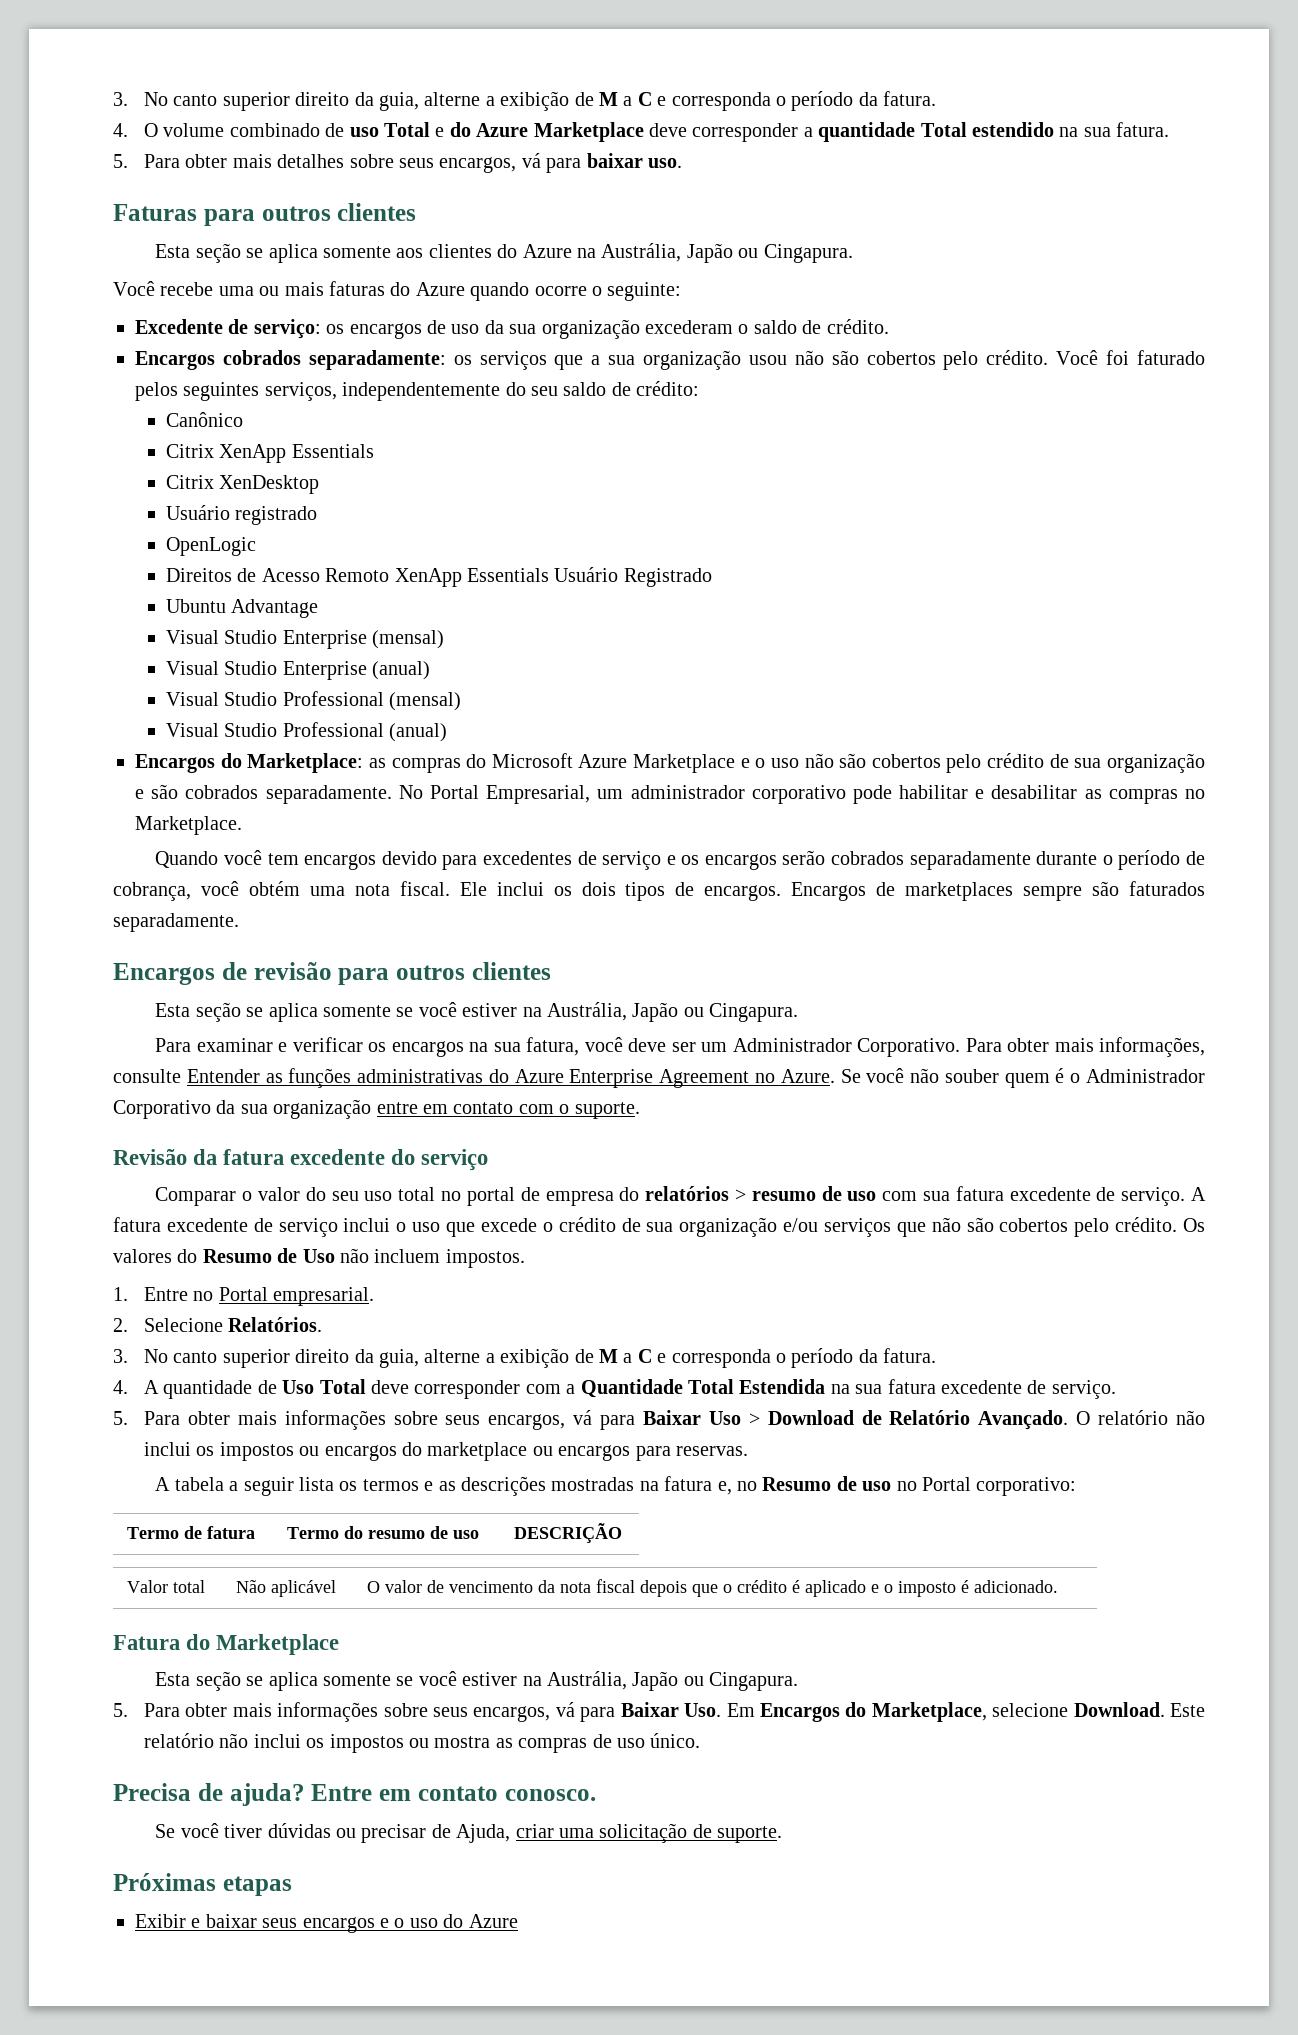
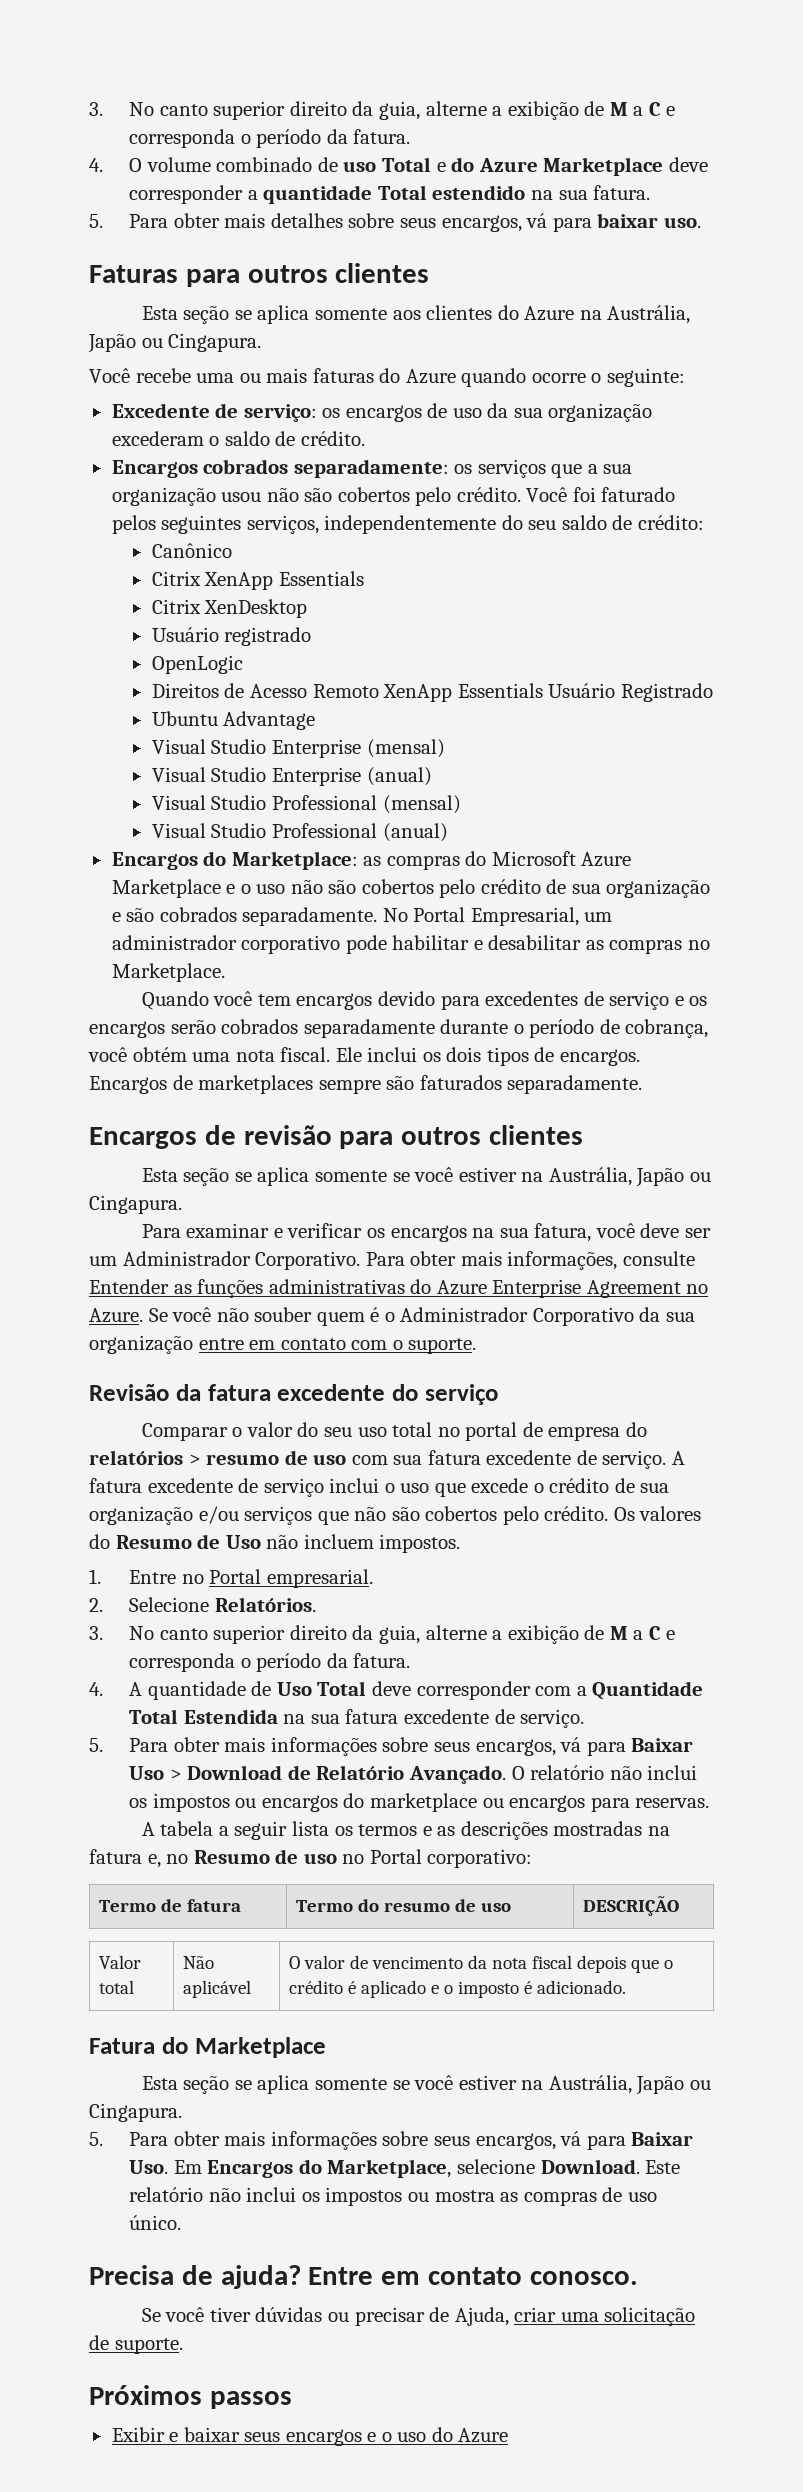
- Próximas etapas
+ Próximos passos

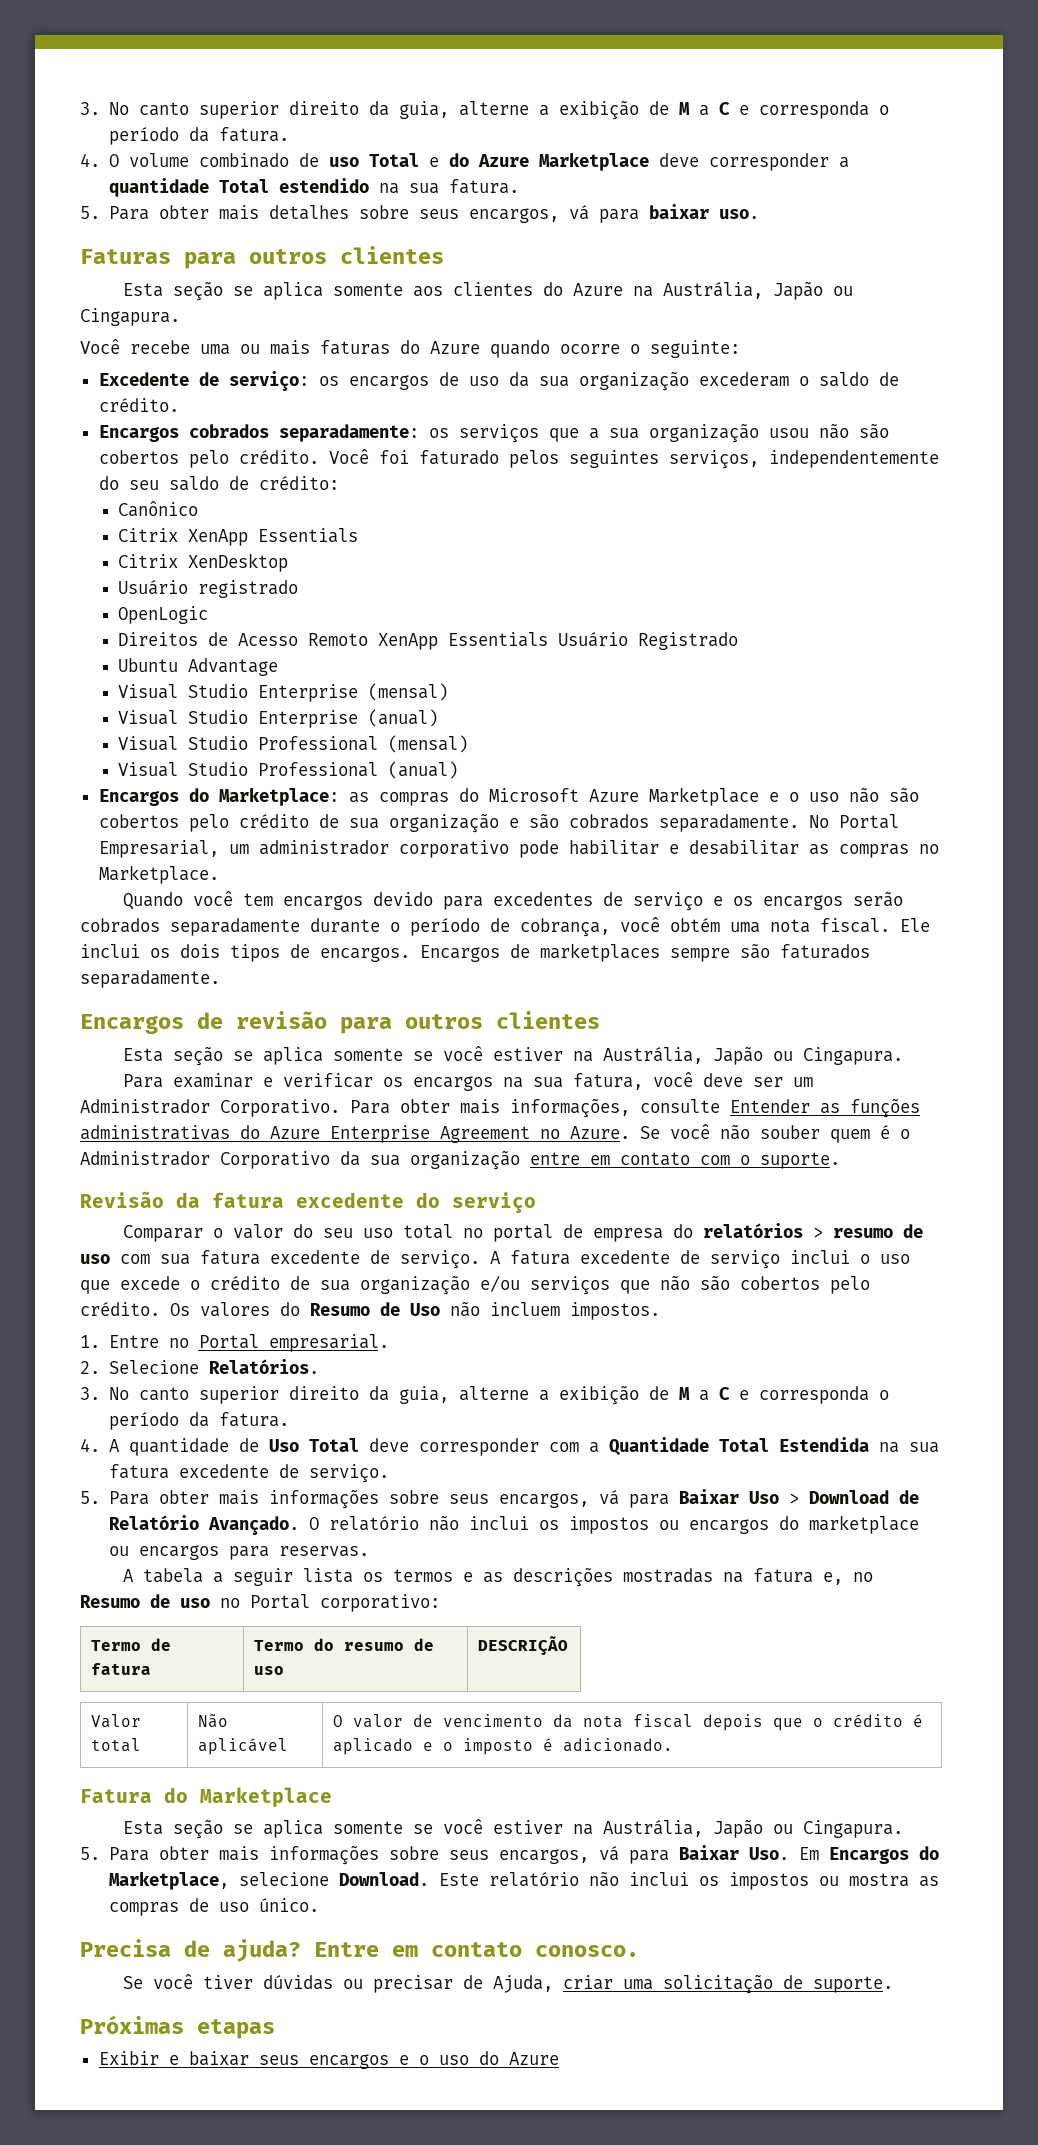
- Próximos passos
+ Próximas etapas

